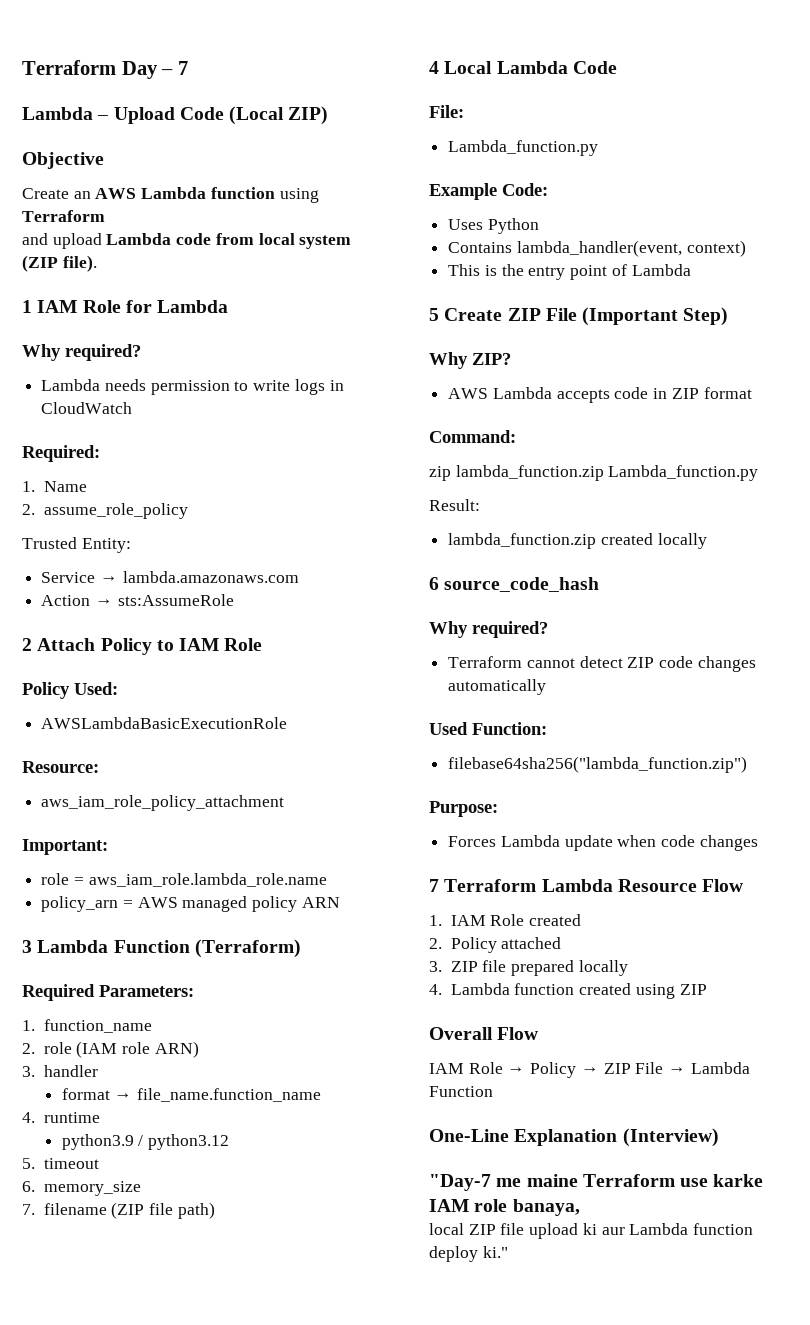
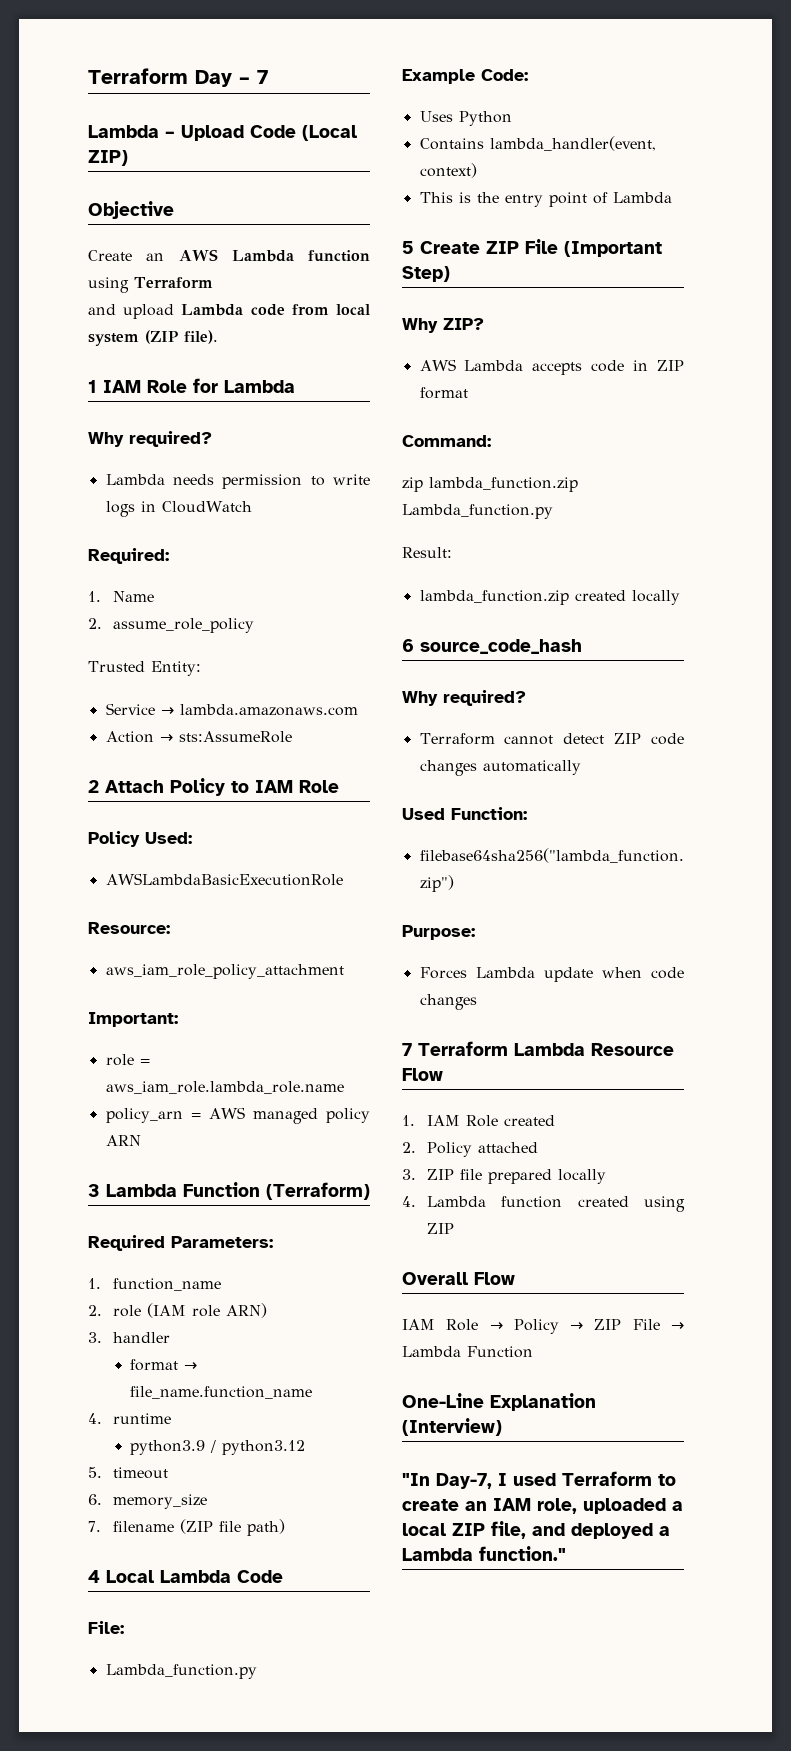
- "Day-7 me maine Terraform use karke IAM role banaya,
- local ZIP file upload ki aur Lambda function deploy ki."
+ "In Day-7, I used Terraform to create an IAM role, uploaded a local ZIP file, and deployed a Lambda function."

